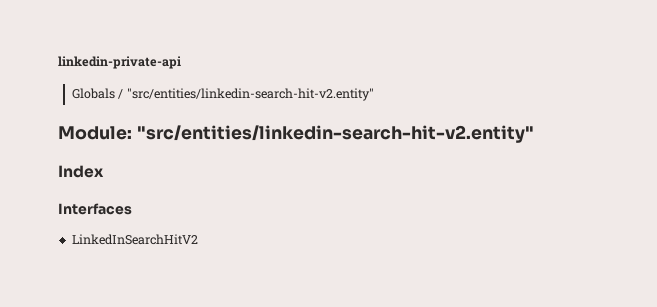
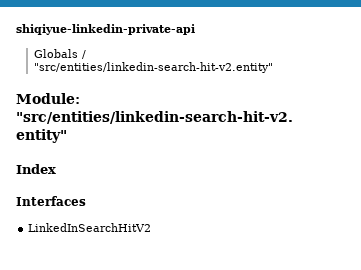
- linkedin-private-api
+ shiqiyue-linkedin-private-api

